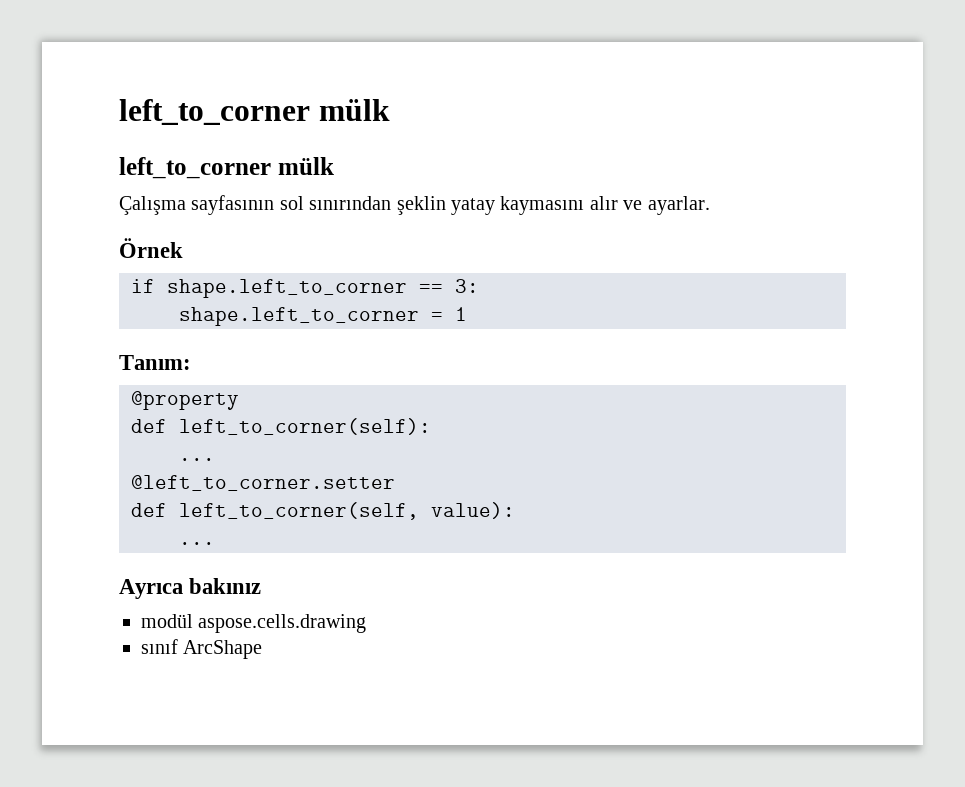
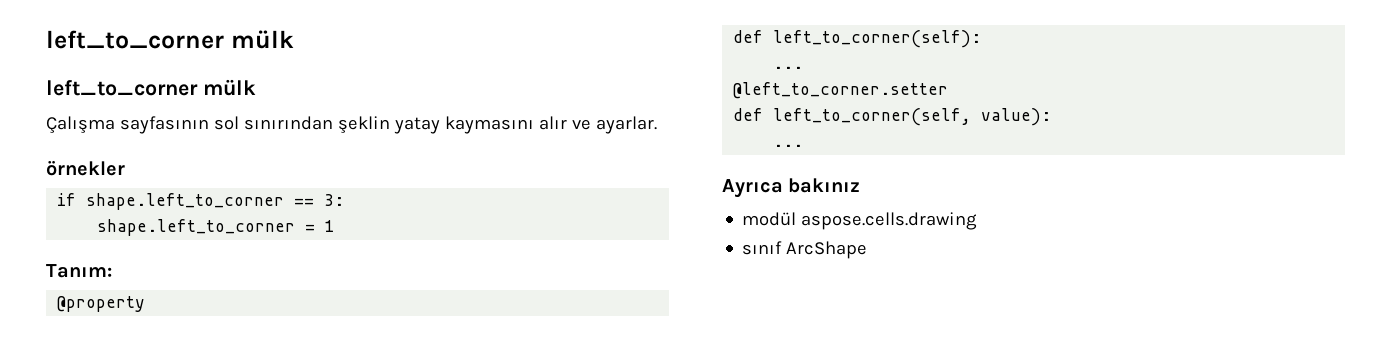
- Örnek
+ örnekler

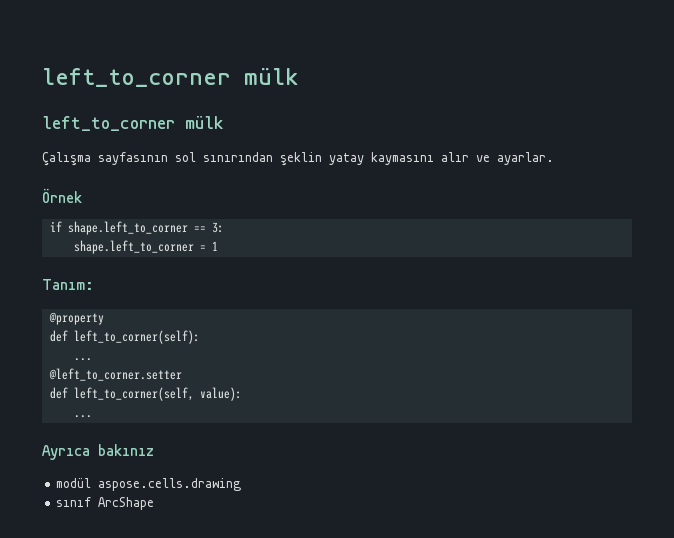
- örnekler
+ Örnek

